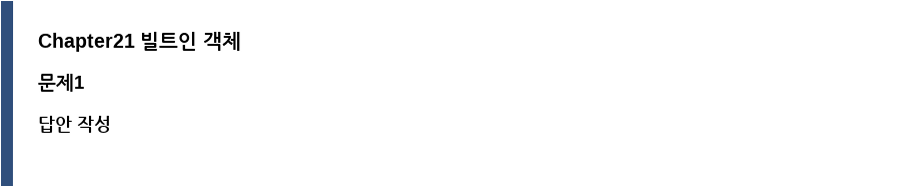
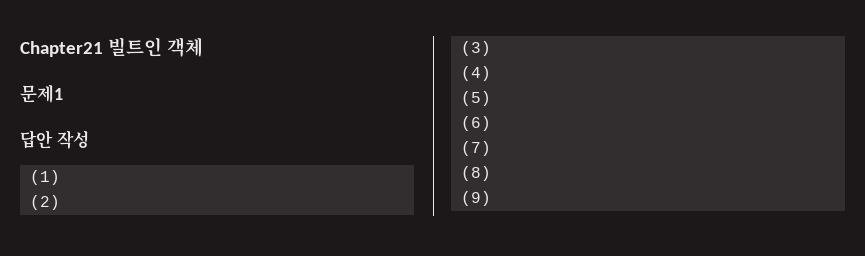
+ (1)
+ (2)
+ (3)
+ (4)
+ (5)
+ (6)
+ (7)
+ (8)
+ (9)

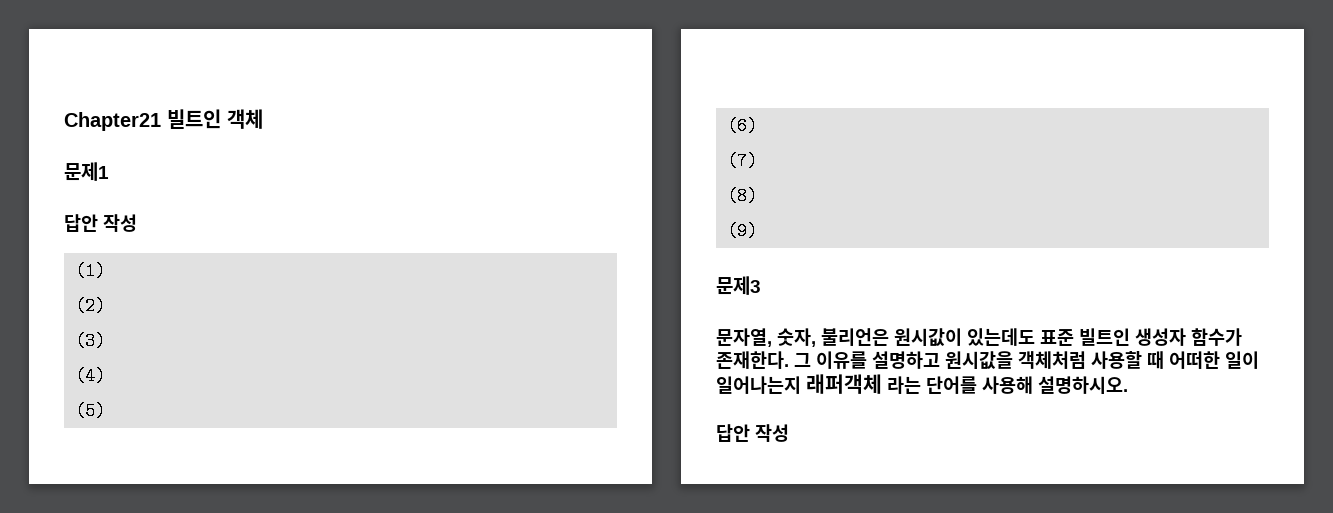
+ 문제3
+ 문자열, 숫자, 불리언은 원시값이 있는데도 표준 빌트인 생성자 함수가 존재한다. 그 이유를 설명하고 원시값을 객체처럼 사용할 때 어떠한 일이 일어나는지 래퍼객체 라는 단어를 사용해 설명하시오.
+ 답안 작성

